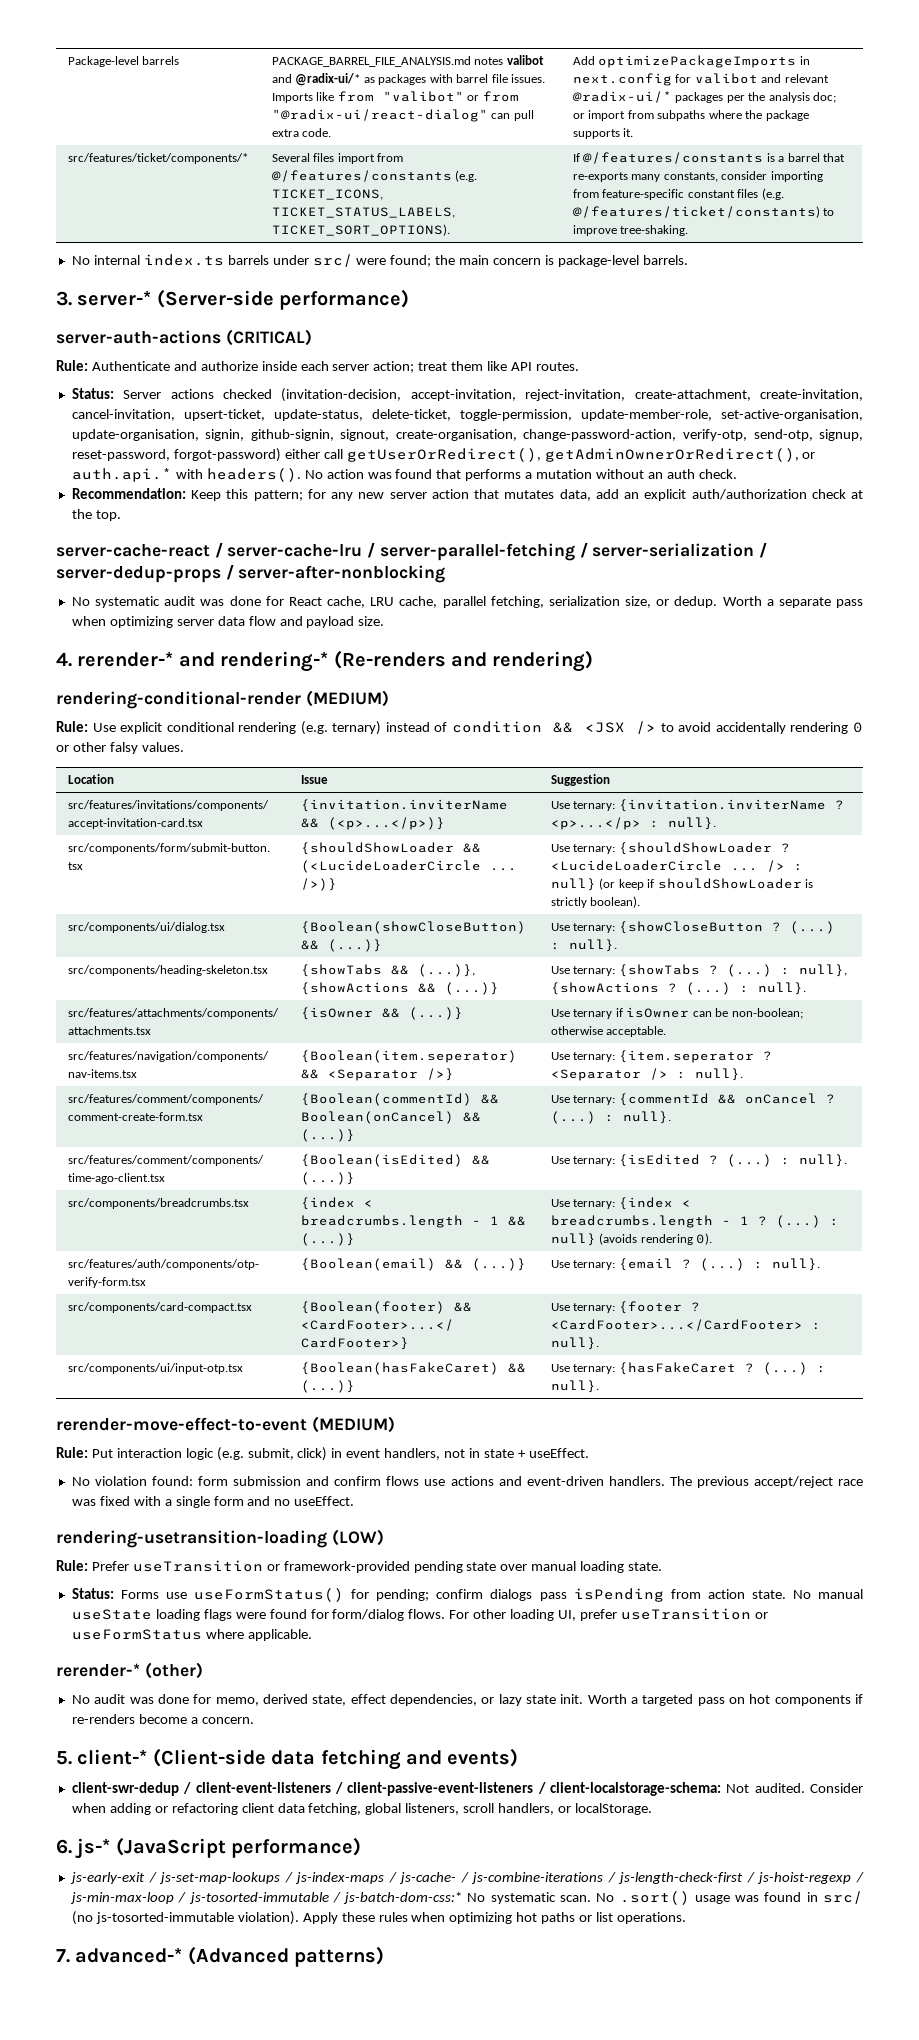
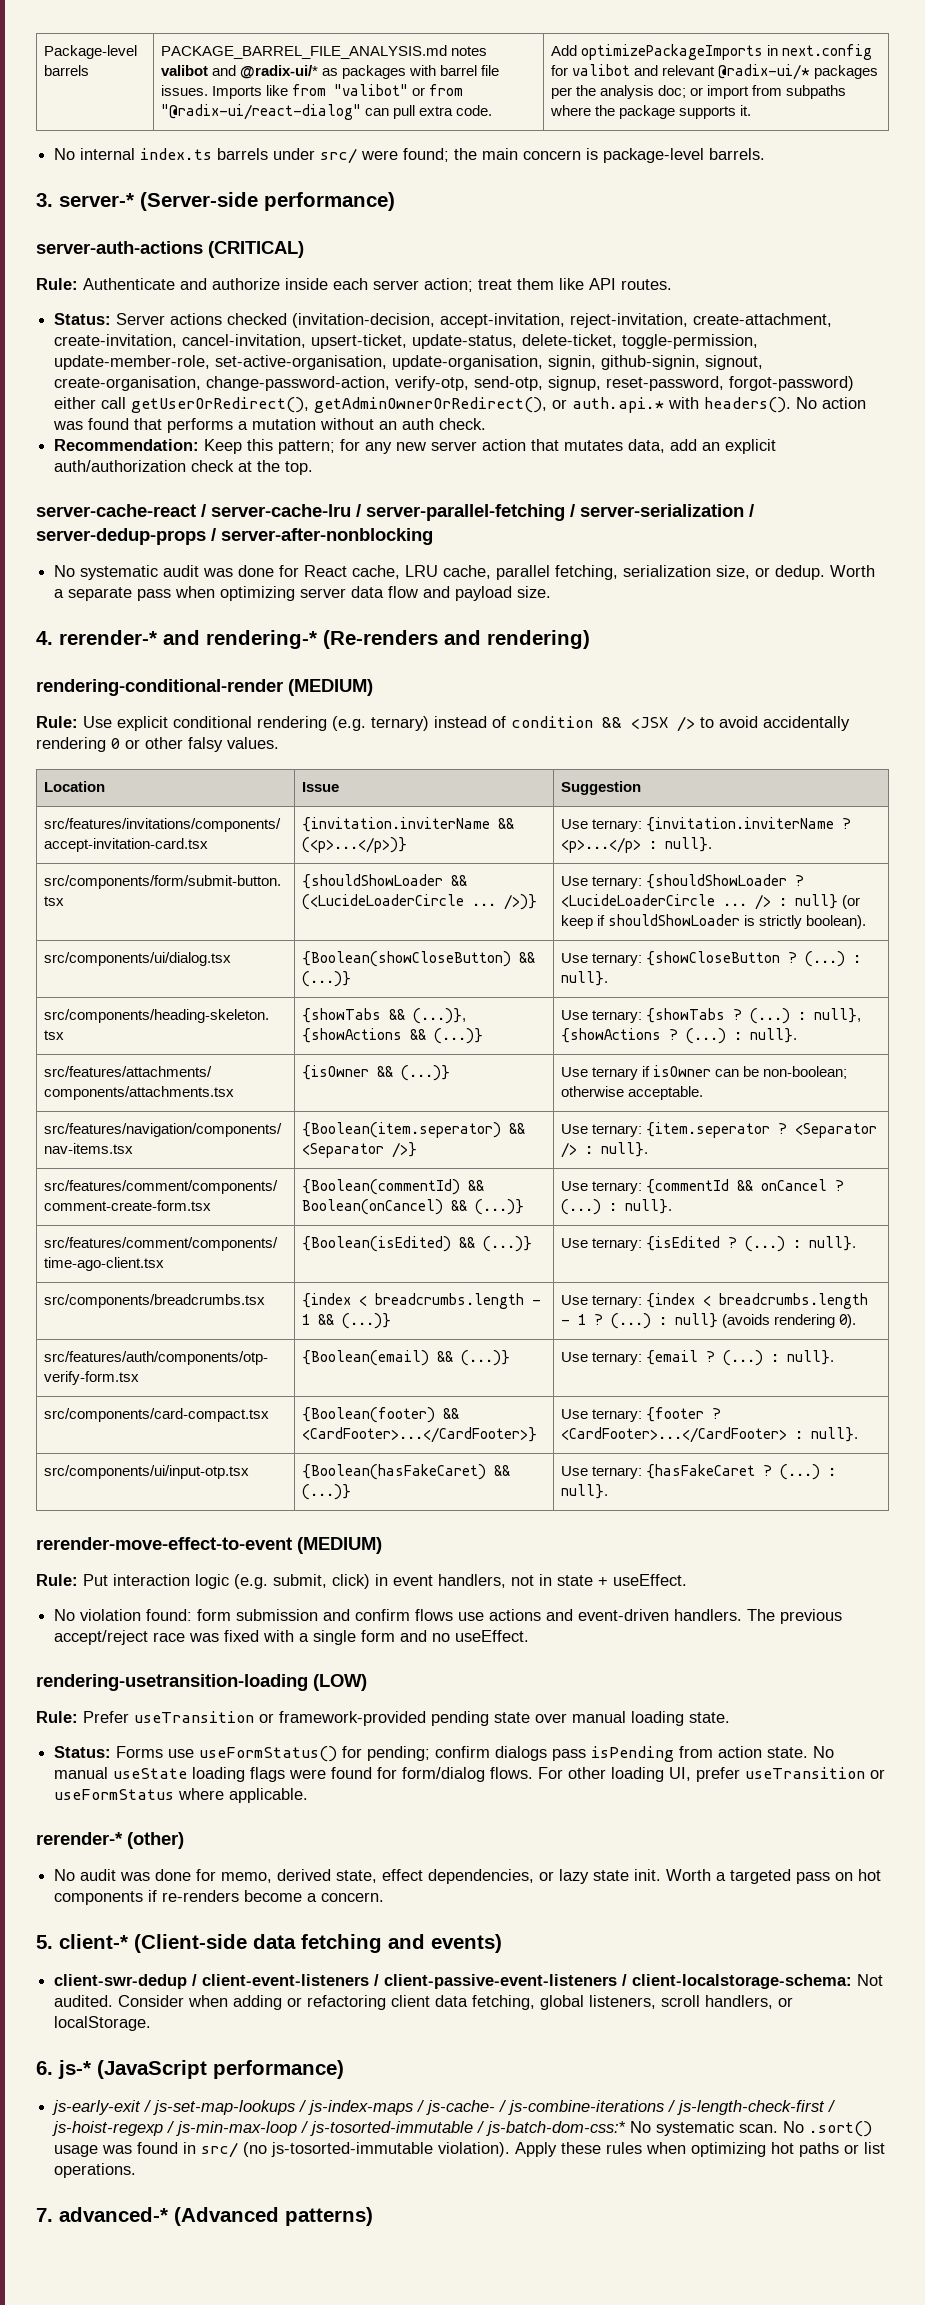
- src/features/ticket/components/* | Several files import from @/features/constants (e.g. TICKET_ICONS, TICKET_STATUS_LABELS, TICKET_SORT_OPTIONS). | If @/features/constants is a barrel that re-exports many constants, consider importing from feature-specific constant files (e.g. @/features/ticket/constants) to improve tree-shaking.

